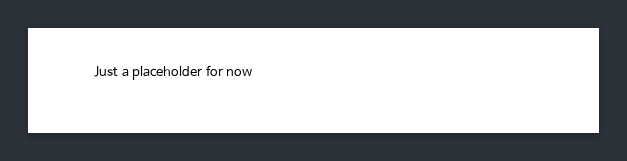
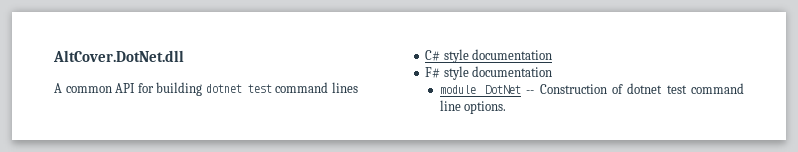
- Just a placeholder for now
+ AltCover.DotNet.dll
+ A common API for building dotnet test command lines
+ C# style documentation
+ F# style documentation
+ module DotNet -- Construction of dotnet test command line options.

